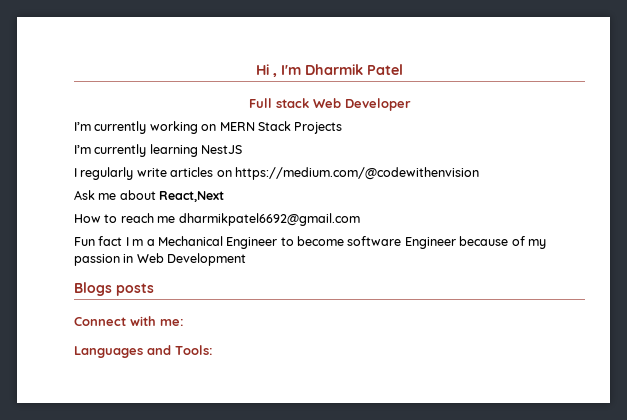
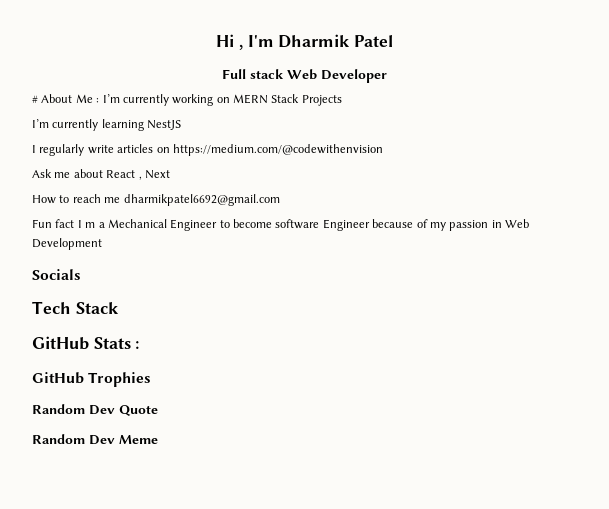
- I’m currently working on MERN Stack Projects
+ # About Me : I’m currently working on MERN Stack Projects
- Ask me about React,Next
+ Ask me about React , Next
- Blogs posts
- Connect with me:
- Languages and Tools:
+ Socials
+ Tech Stack
+ GitHub Stats :
+ GitHub Trophies
+ Random Dev Quote
+ Random Dev Meme

